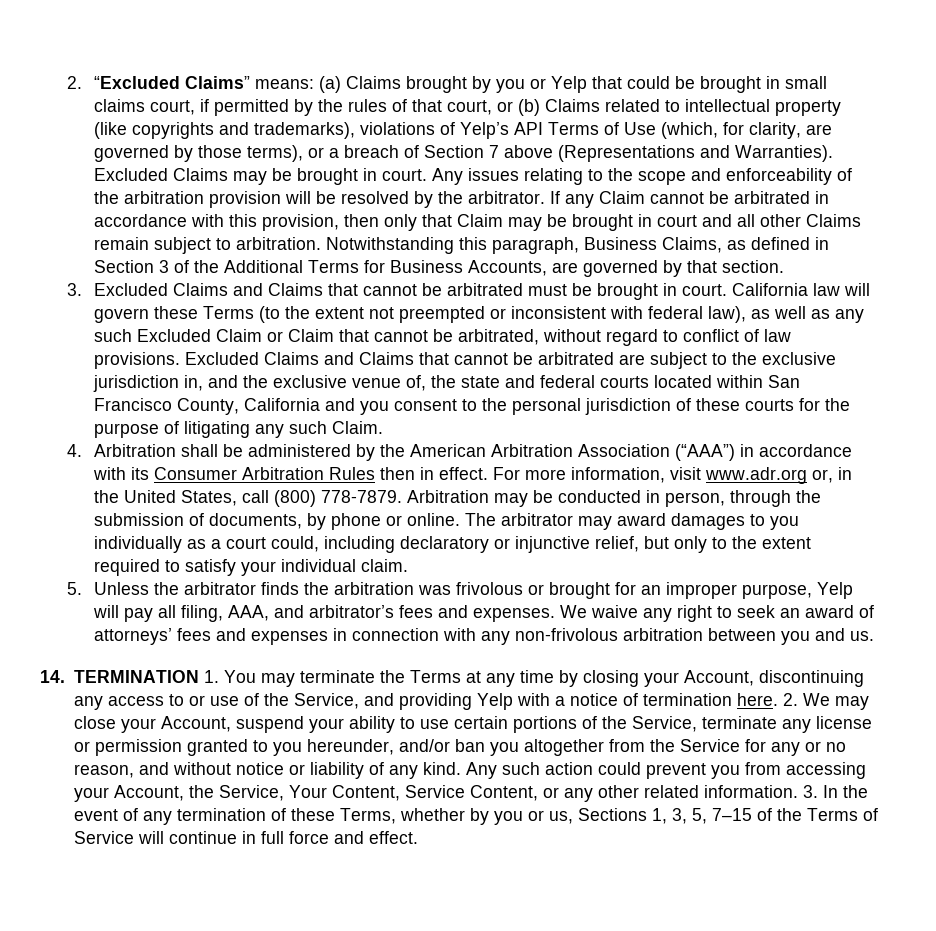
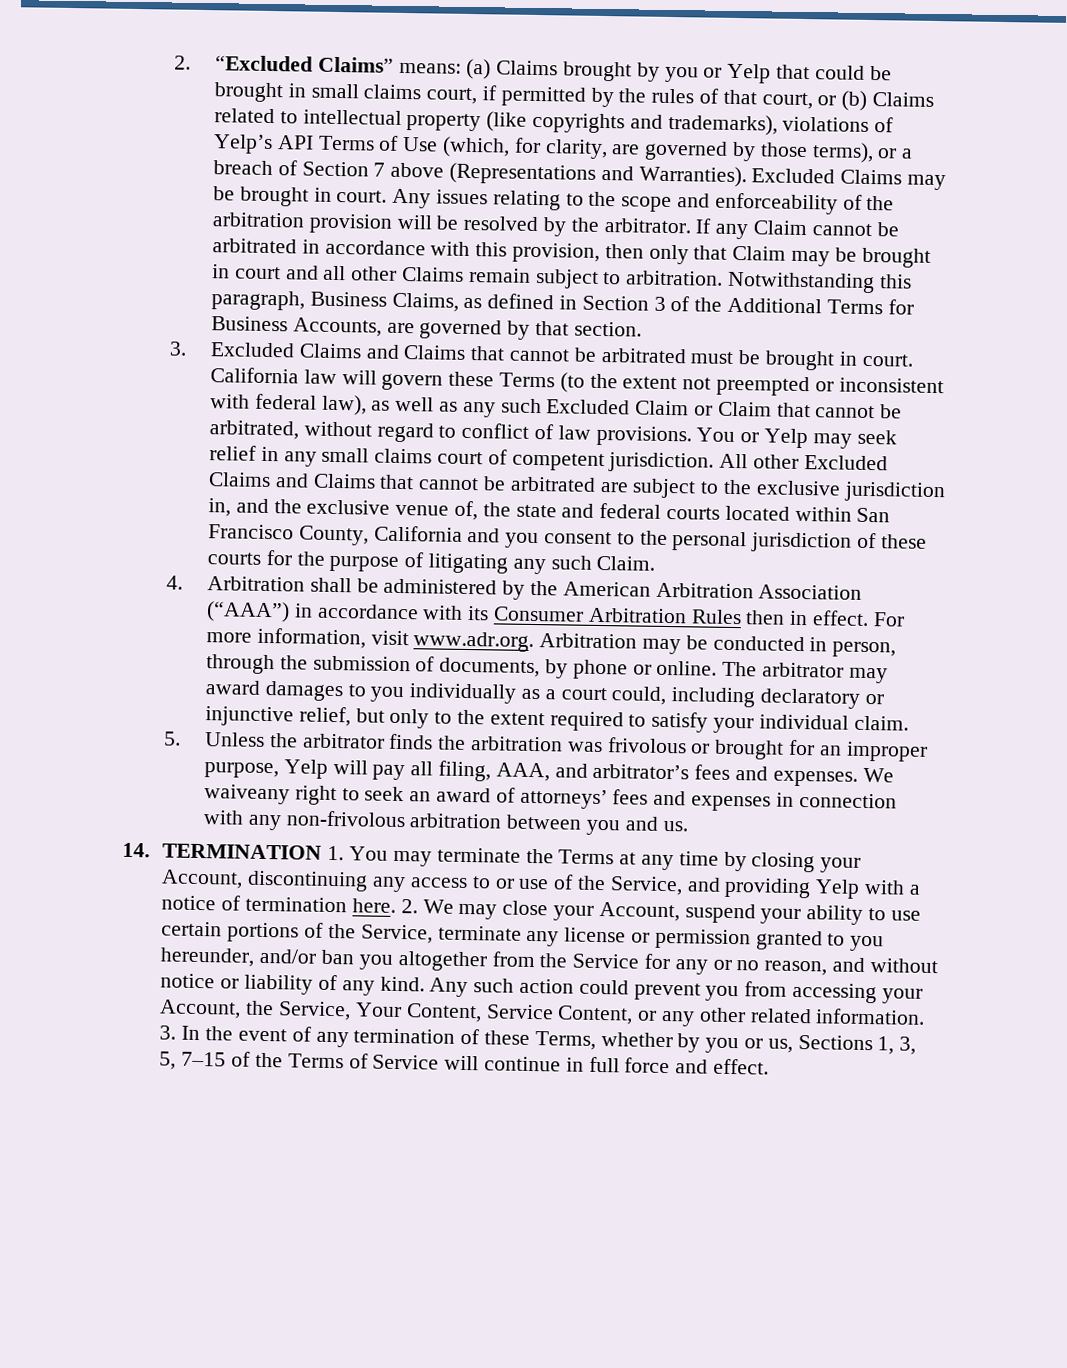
- Excluded Claims and Claims that cannot be arbitrated are subject to the exclusive jurisdiction in, and the exclusive venue of, the state and federal courts located within San Francisco County, California and you consent to the personal jurisdiction of these courts for the purpose of litigating any such Claim.
+ You or Yelp may seek relief in any small claims court of competent jurisdiction. All other Excluded Claims and Claims that cannot be arbitrated are subject to the exclusive jurisdiction in, and the exclusive venue of, the state and federal courts located within San Francisco County, California and you consent to the personal jurisdiction of these courts for the purpose of litigating any such Claim.
- For more information, visit www.adr.org or, in the United States, call (800) 778-7879. Arbitration may be conducted in person, through the submission of documents, by phone or online.
+ For more information, visit www.adr.org. Arbitration may be conducted in person, through the submission of documents, by phone or online.
- We waive any right to seek an award of attorneys’ fees and expenses in connection with any non-frivolous arbitration between you and us.
+ We waiveany right to seek an award of attorneys’ fees and expenses in connection with any non-frivolous arbitration between you and us.

